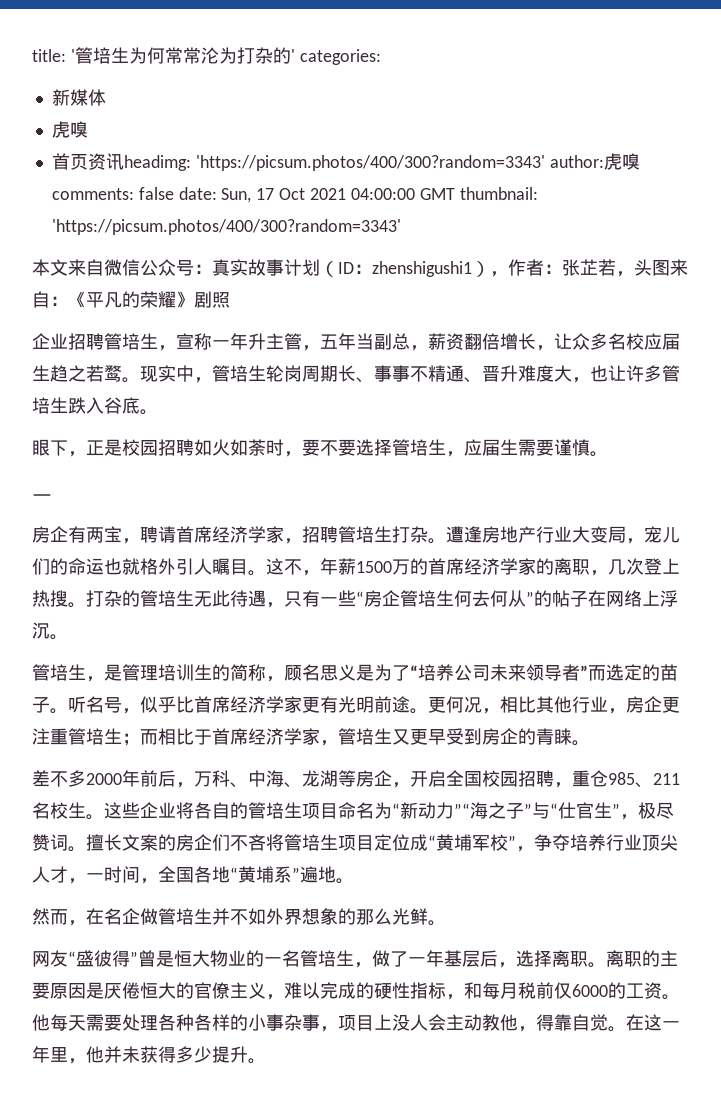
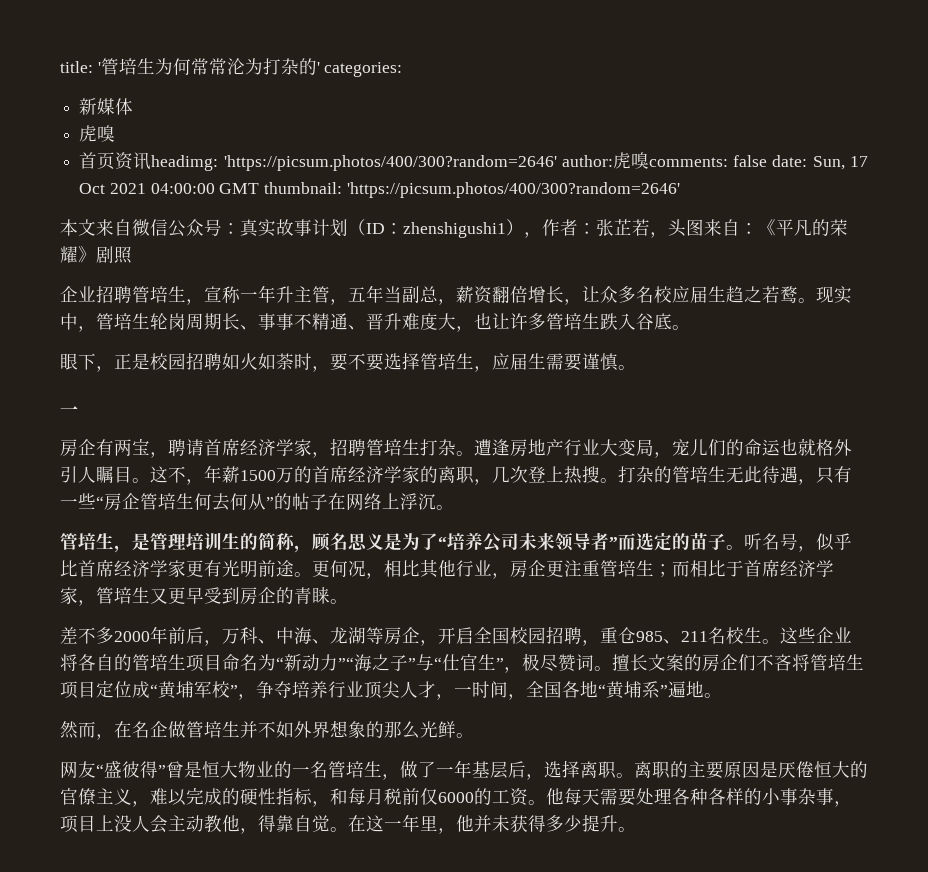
- 首页资讯headimg: 'https://picsum.photos/400/300?random=3343' author:虎嗅comments: false date: Sun, 17 Oct 2021 04:00:00 GMT thumbnail: 'https://picsum.photos/400/300?random=3343'
+ 首页资讯headimg: 'https://picsum.photos/400/300?random=2646' author:虎嗅comments: false date: Sun, 17 Oct 2021 04:00:00 GMT thumbnail: 'https://picsum.photos/400/300?random=2646'

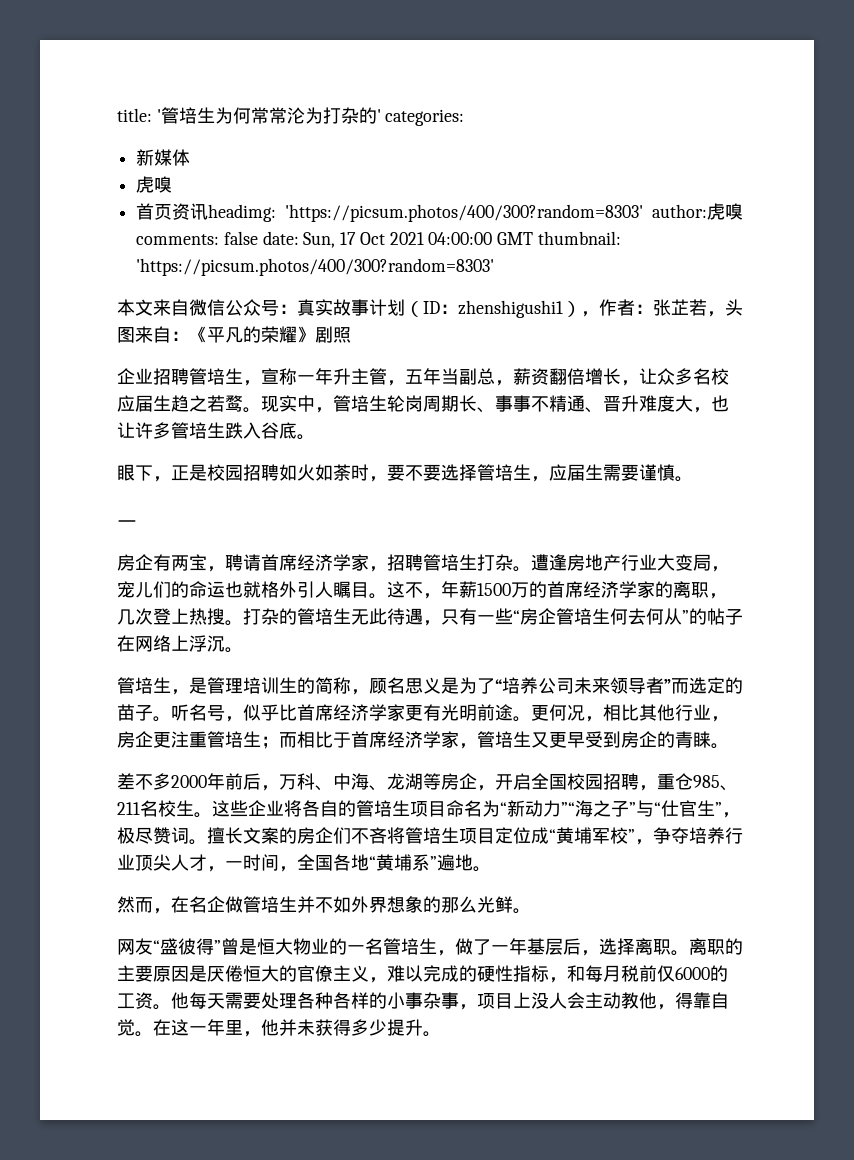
- 首页资讯headimg: 'https://picsum.photos/400/300?random=2646' author:虎嗅comments: false date: Sun, 17 Oct 2021 04:00:00 GMT thumbnail: 'https://picsum.photos/400/300?random=2646'
+ 首页资讯headimg: 'https://picsum.photos/400/300?random=8303' author:虎嗅comments: false date: Sun, 17 Oct 2021 04:00:00 GMT thumbnail: 'https://picsum.photos/400/300?random=8303'

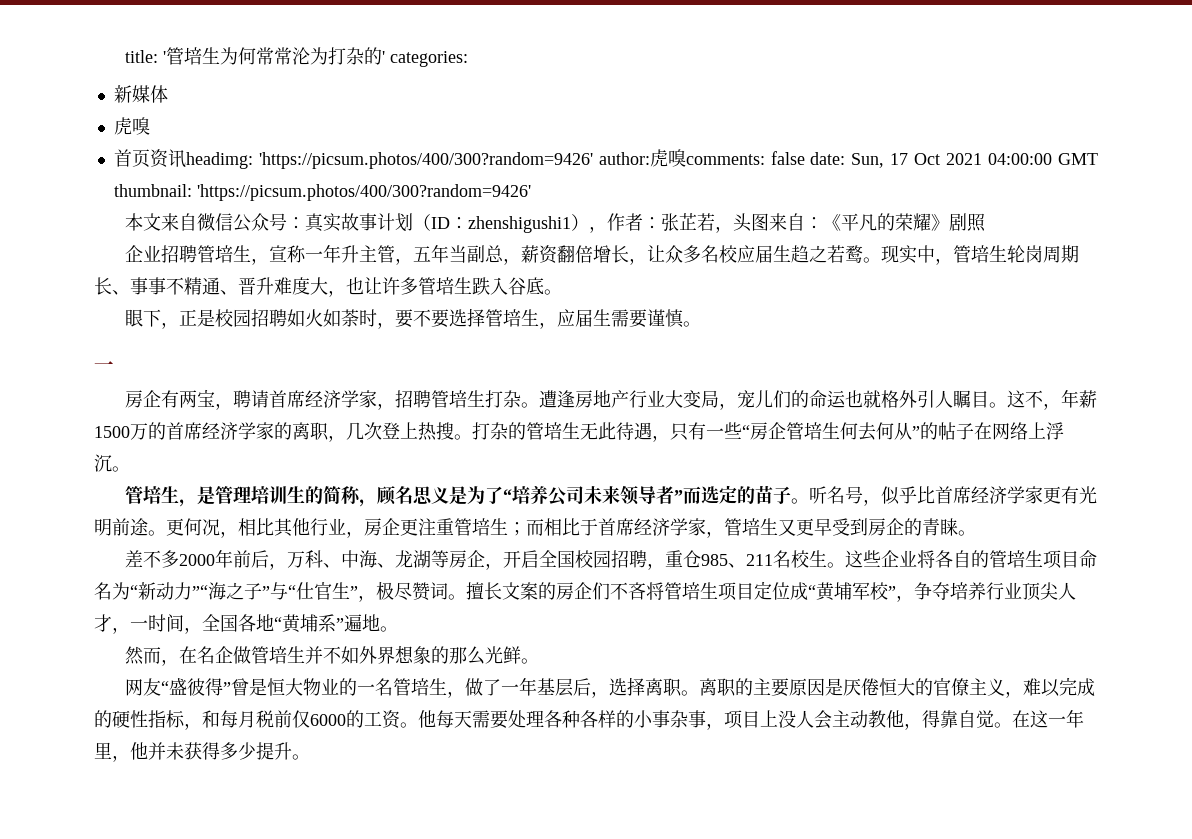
- 首页资讯headimg: 'https://picsum.photos/400/300?random=8303' author:虎嗅comments: false date: Sun, 17 Oct 2021 04:00:00 GMT thumbnail: 'https://picsum.photos/400/300?random=8303'
+ 首页资讯headimg: 'https://picsum.photos/400/300?random=9426' author:虎嗅comments: false date: Sun, 17 Oct 2021 04:00:00 GMT thumbnail: 'https://picsum.photos/400/300?random=9426'

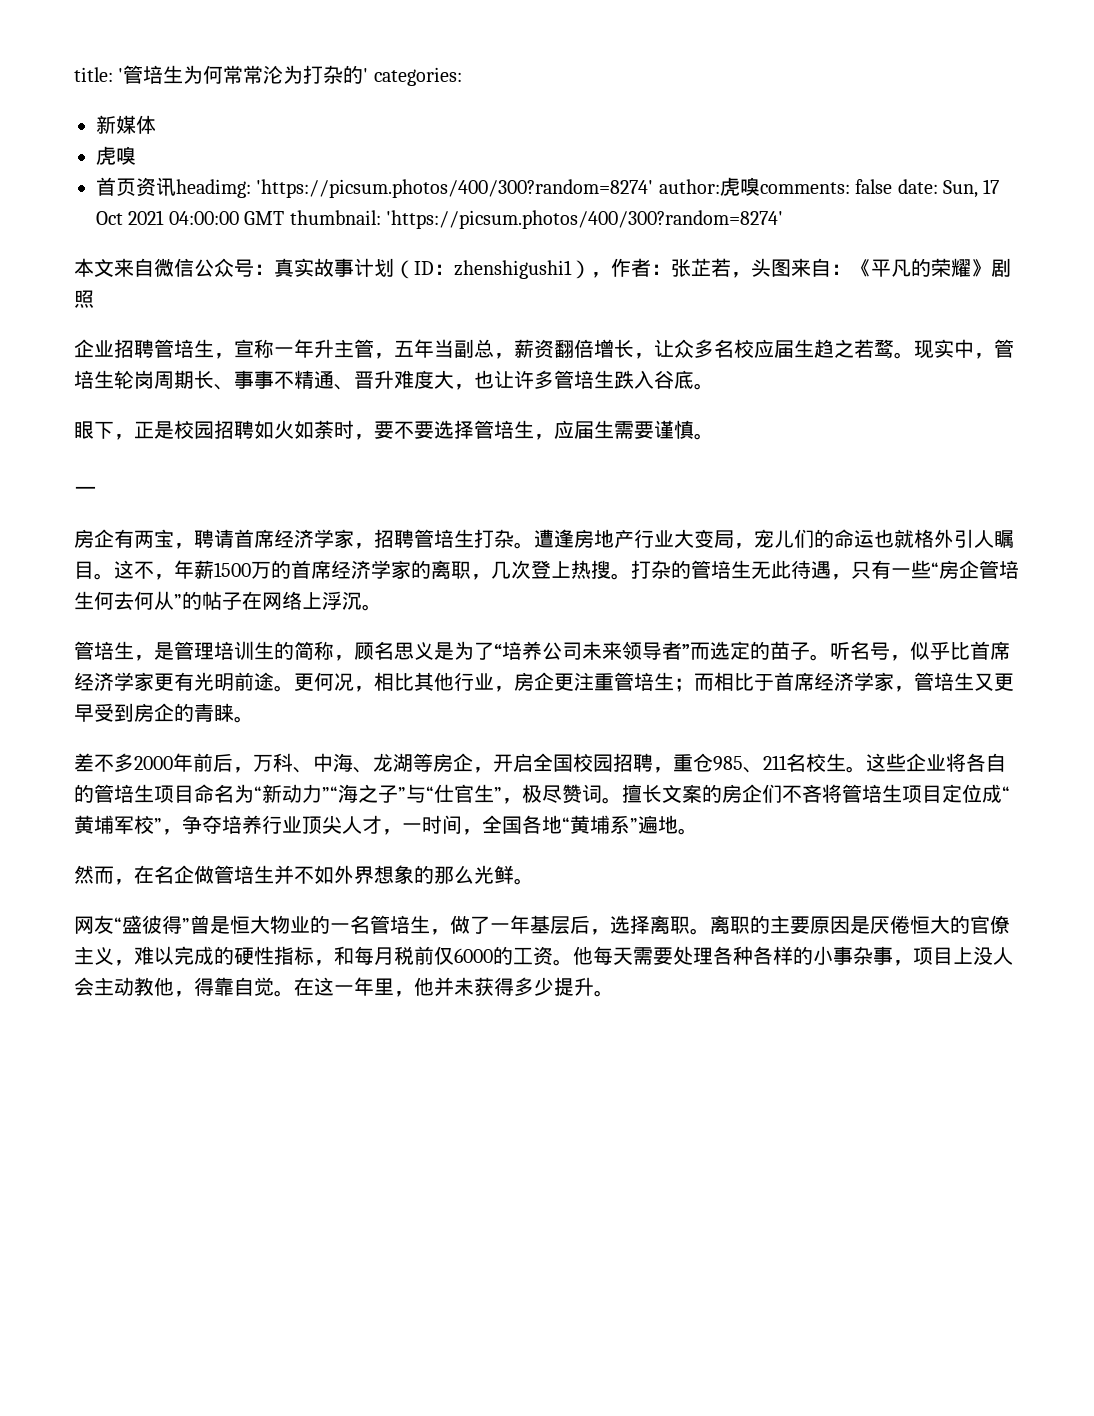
- 首页资讯headimg: 'https://picsum.photos/400/300?random=9426' author:虎嗅comments: false date: Sun, 17 Oct 2021 04:00:00 GMT thumbnail: 'https://picsum.photos/400/300?random=9426'
+ 首页资讯headimg: 'https://picsum.photos/400/300?random=8274' author:虎嗅comments: false date: Sun, 17 Oct 2021 04:00:00 GMT thumbnail: 'https://picsum.photos/400/300?random=8274'

